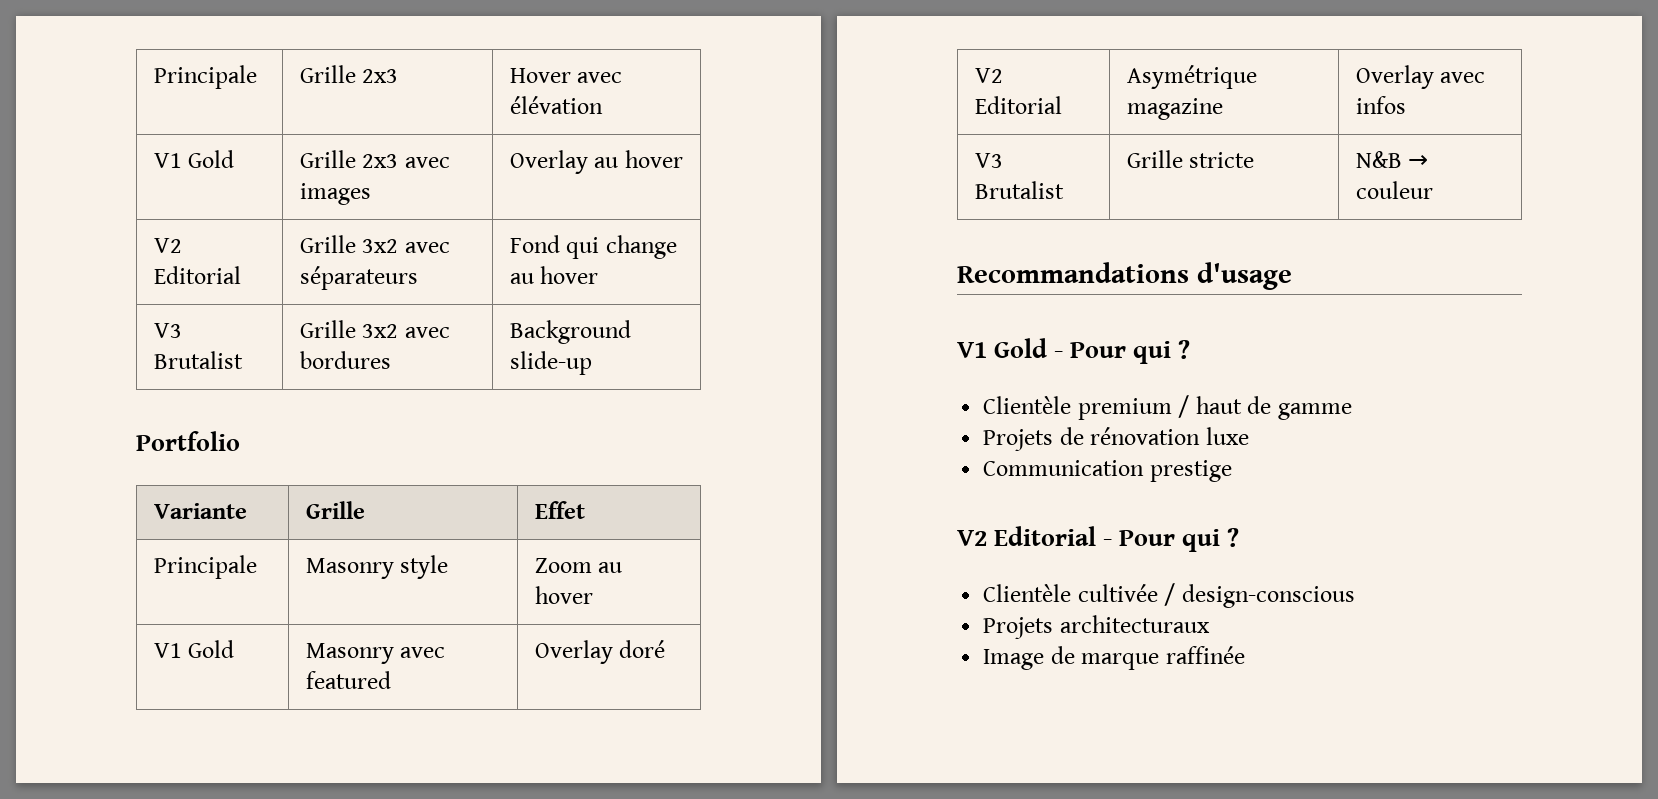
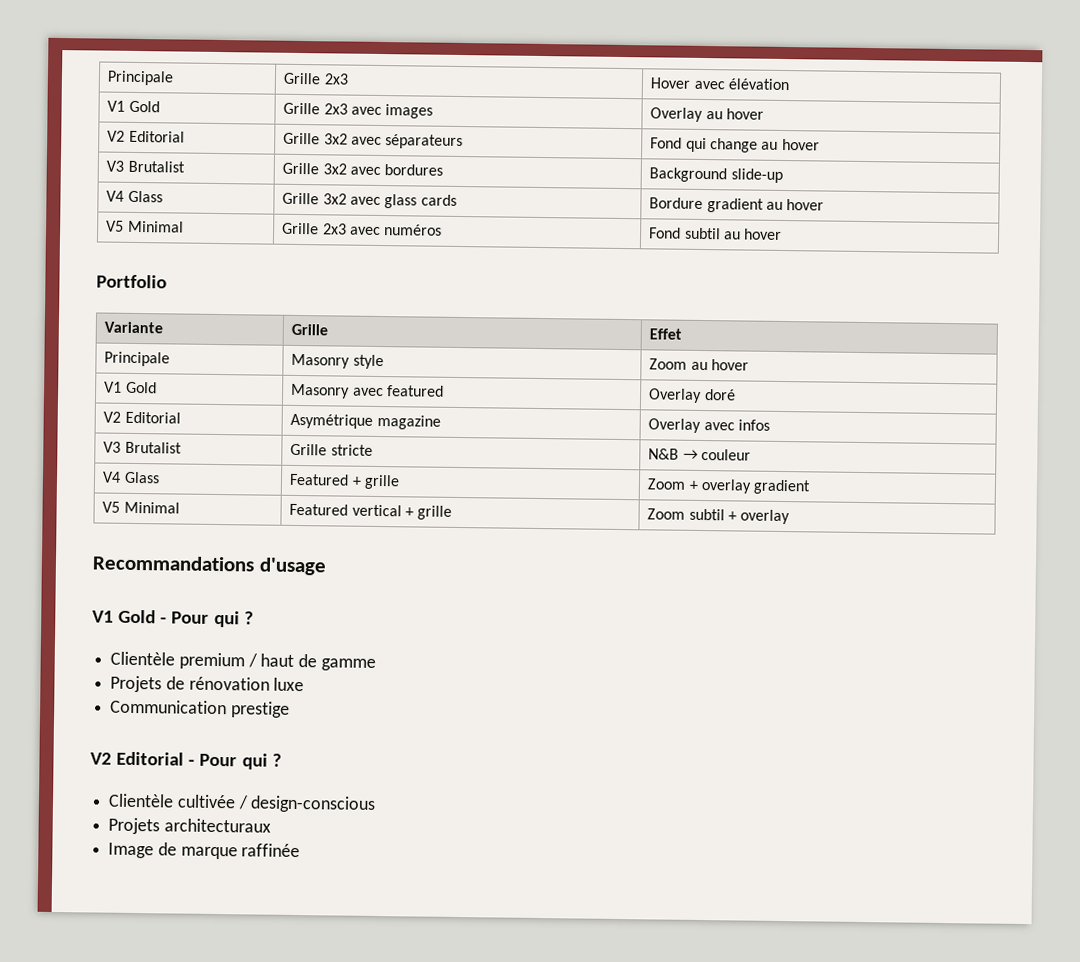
+ V4 Glass | Grille 3x2 avec glass cards | Bordure gradient au hover
+ V5 Minimal | Grille 2x3 avec numéros | Fond subtil au hover
+ V4 Glass | Featured + grille | Zoom + overlay gradient
+ V5 Minimal | Featured vertical + grille | Zoom subtil + overlay

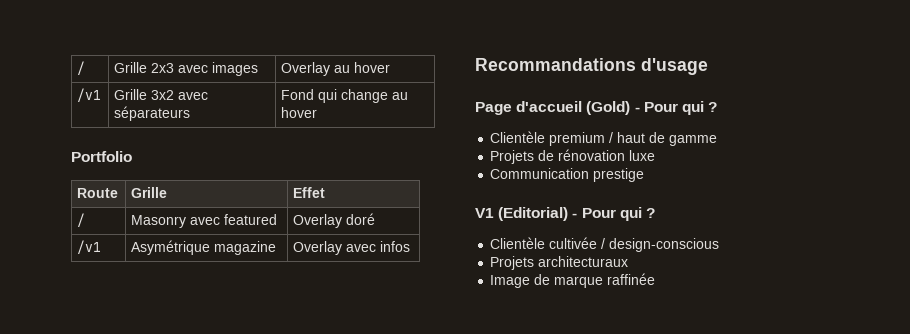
- Principale | Grille 2x3 | Hover avec élévation
- V1 Gold | Grille 2x3 avec images | Overlay au hover
+ / | Grille 2x3 avec images | Overlay au hover
- V2 Editorial | Grille 3x2 avec séparateurs | Fond qui change au hover
+ /v1 | Grille 3x2 avec séparateurs | Fond qui change au hover
- V3 Brutalist | Grille 3x2 avec bordures | Background slide-up
- V4 Glass | Grille 3x2 avec glass cards | Bordure gradient au hover
- V5 Minimal | Grille 2x3 avec numéros | Fond subtil au hover
- Variante | Grille | Effet
+ Route | Grille | Effet
- Principale | Masonry style | Zoom au hover
- V1 Gold | Masonry avec featured | Overlay doré
+ / | Masonry avec featured | Overlay doré
- V2 Editorial | Asymétrique magazine | Overlay avec infos
+ /v1 | Asymétrique magazine | Overlay avec infos
- V3 Brutalist | Grille stricte | N&B → couleur
- V4 Glass | Featured + grille | Zoom + overlay gradient
- V5 Minimal | Featured vertical + grille | Zoom subtil + overlay
- V1 Gold - Pour qui ?
+ Page d'accueil (Gold) - Pour qui ?
- V2 Editorial - Pour qui ?
+ V1 (Editorial) - Pour qui ?

